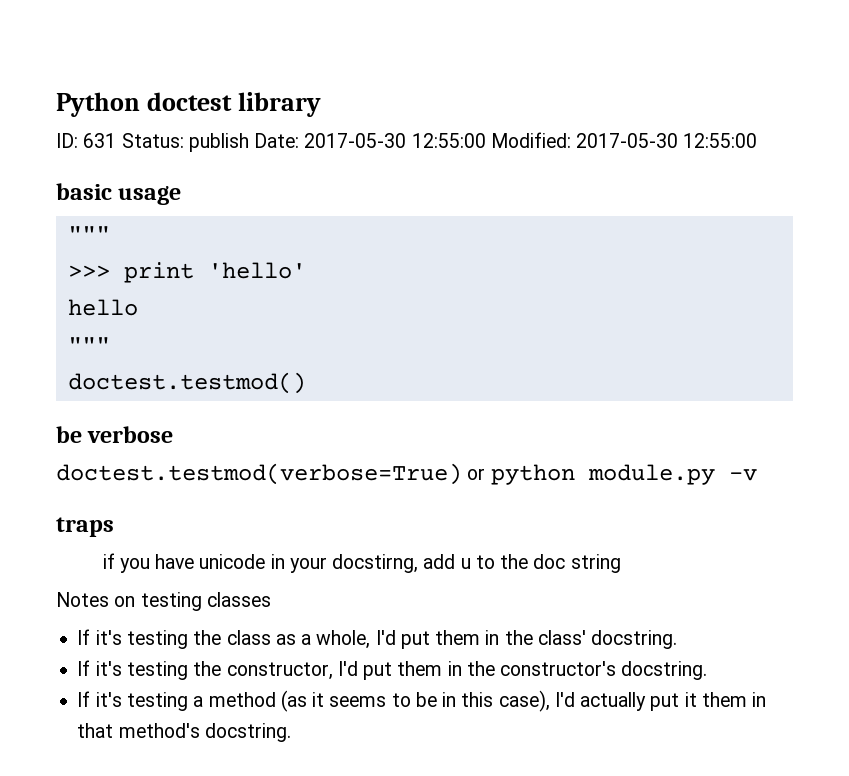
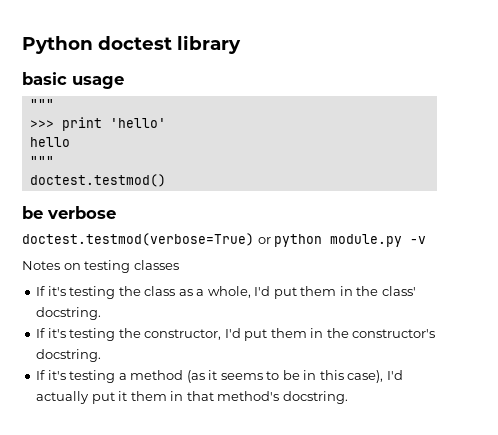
- ID: 631 Status: publish Date: 2017-05-30 12:55:00 Modified: 2017-05-30 12:55:00
- traps
- if you have unicode in your docstirng, add u to the doc string

